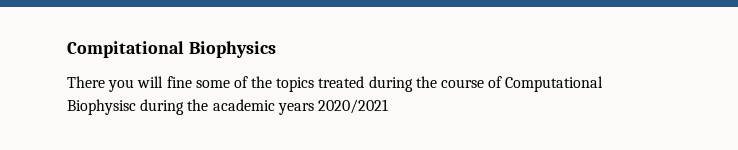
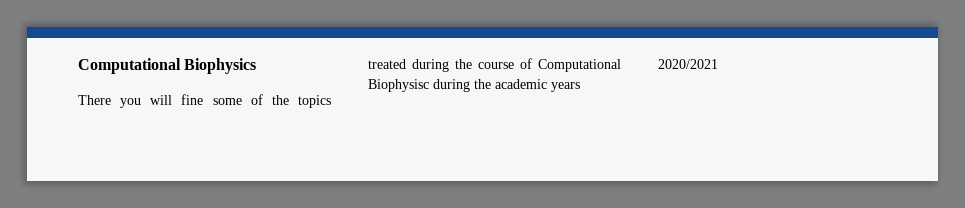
- Compitational Biophysics
+ Computational Biophysics

